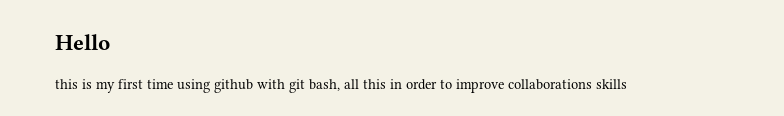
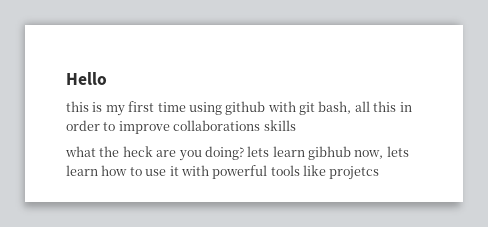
+ what the heck are you doing? lets learn gibhub now, lets learn how to use it with powerful tools like projetcs

